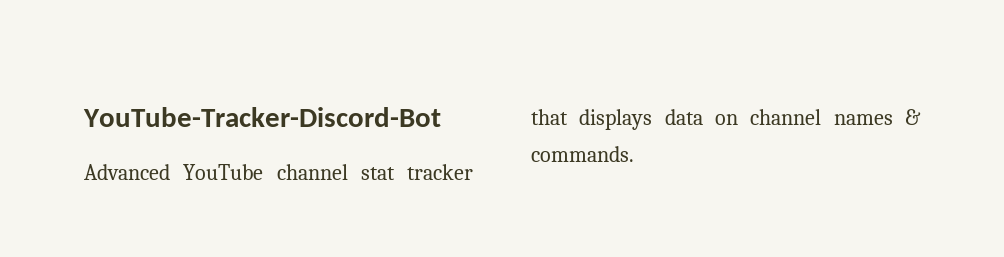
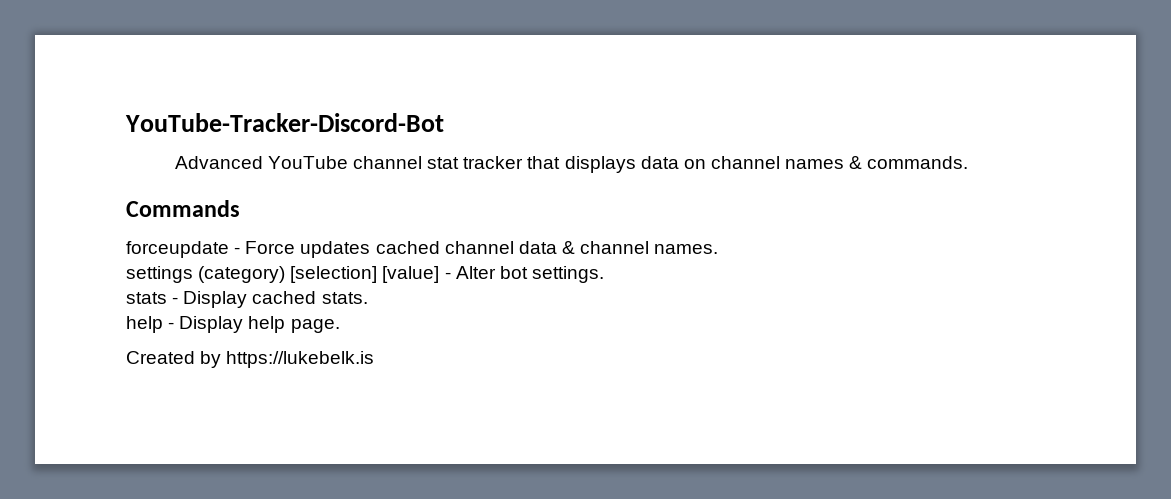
+ Commands
+ forceupdate - Force updates cached channel data & channel names.
+ settings (category) [selection] [value] - Alter bot settings.
+ stats - Display cached stats.
+ help - Display help page.
+ Created by https://lukebelk.is

